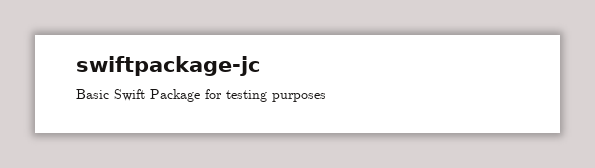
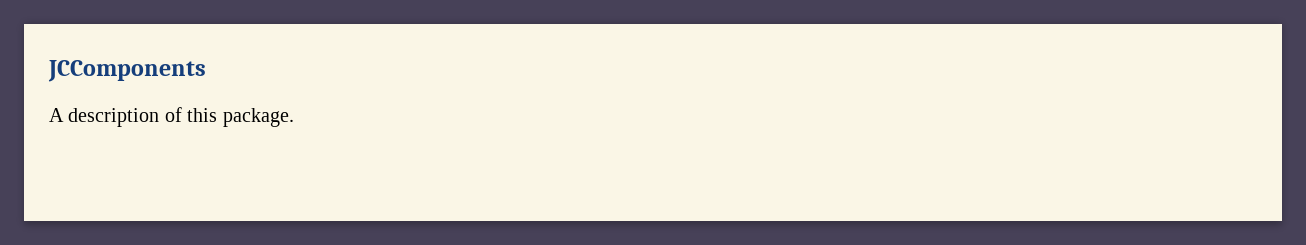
- swiftpackage-jc
- Basic Swift Package for testing purposes
+ JCComponents
+ A description of this package.

